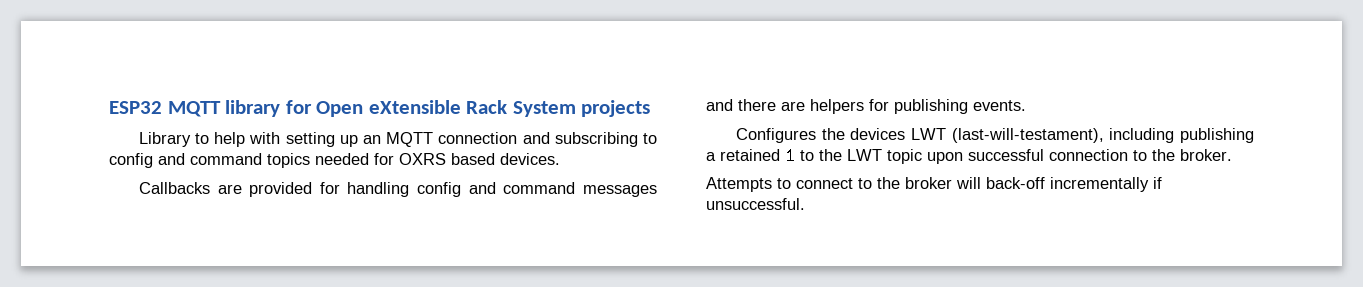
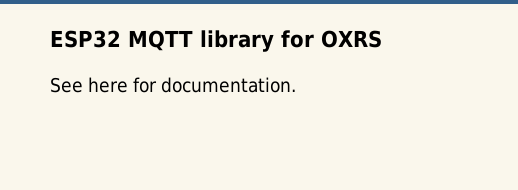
- ESP32 MQTT library for Open eXtensible Rack System projects
- Library to help with setting up an MQTT connection and subscribing to config and command topics needed for OXRS based devices.
- Callbacks are provided for handling config and command messages and there are helpers for publishing events.
- Configures the devices LWT (last-will-testament), including publishing a retained 1 to the LWT topic upon successful connection to the broker.
- Attempts to connect to the broker will back-off incrementally if unsuccessful.
+ ESP32 MQTT library for OXRS
+ See here for documentation.

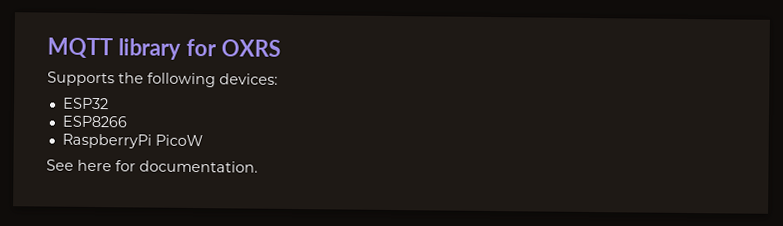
- ESP32 MQTT library for OXRS
+ MQTT library for OXRS
+ Supports the following devices:
+ ESP32
+ ESP8266
+ RaspberryPi PicoW

